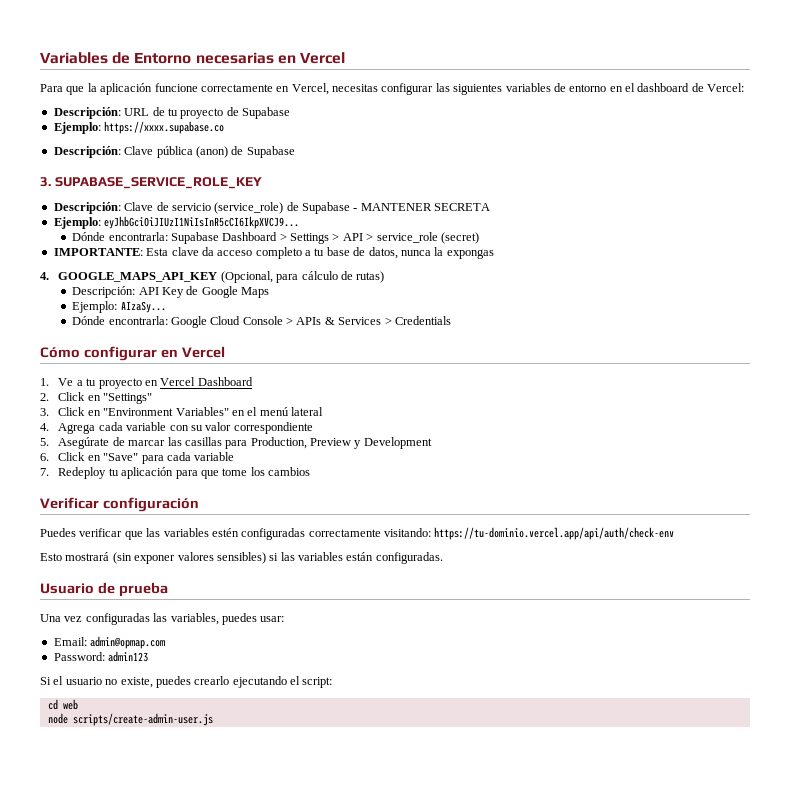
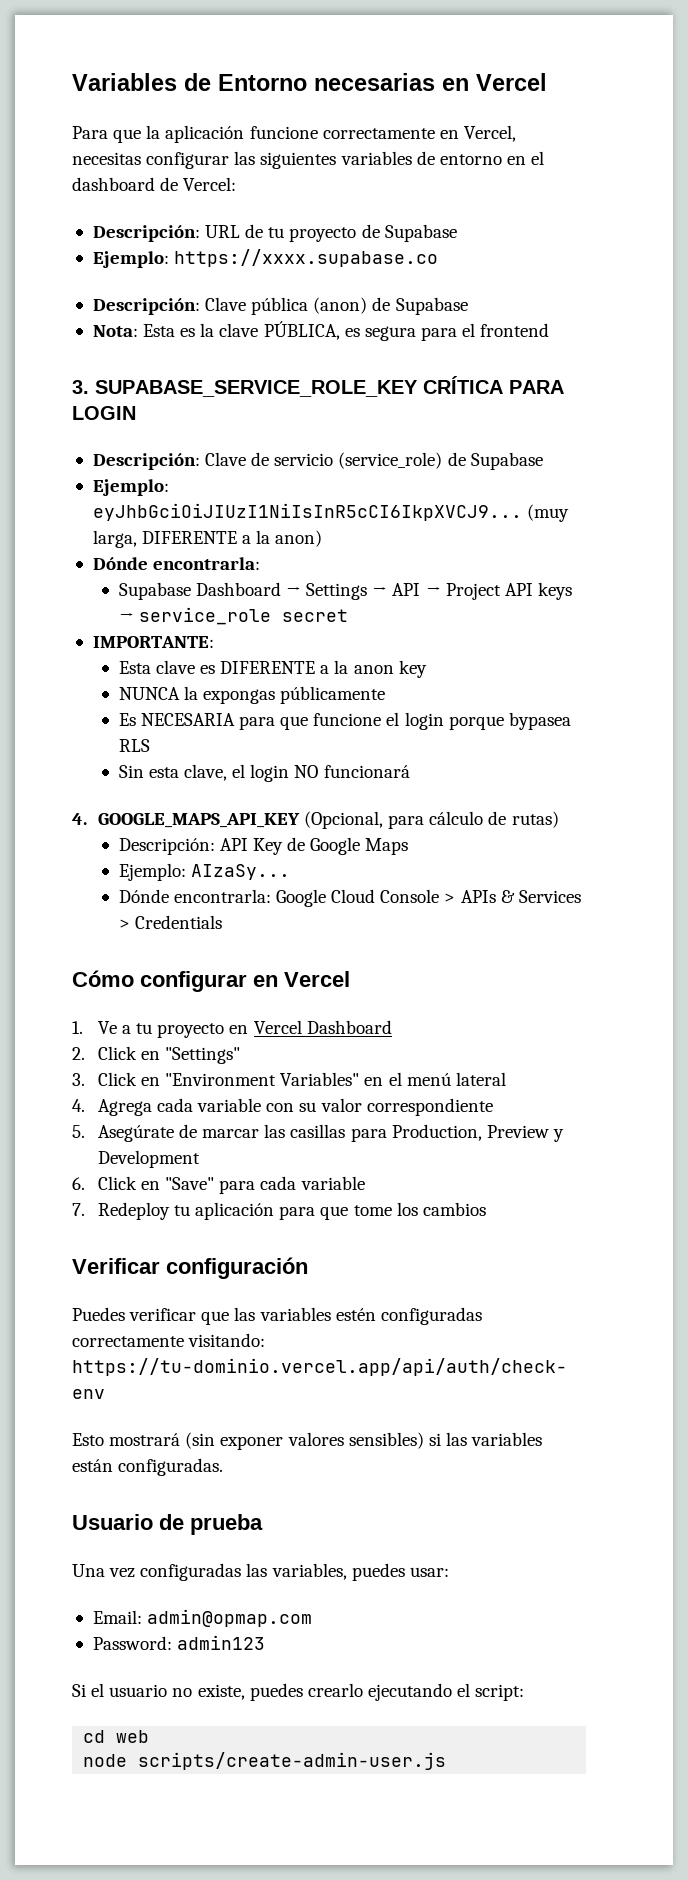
+ Nota: Esta es la clave PÚBLICA, es segura para el frontend
- 3. SUPABASE_SERVICE_ROLE_KEY
+ 3. SUPABASE_SERVICE_ROLE_KEY CRÍTICA PARA LOGIN
- Descripción: Clave de servicio (service_role) de Supabase - MANTENER SECRETA
+ Descripción: Clave de servicio (service_role) de Supabase
- Ejemplo: eyJhbGciOiJIUzI1NiIsInR5cCI6IkpXVCJ9...
- Dónde encontrarla: Supabase Dashboard > Settings > API > service_role (secret)
+ Ejemplo: eyJhbGciOiJIUzI1NiIsInR5cCI6IkpXVCJ9... (muy larga, DIFERENTE a la anon)
+ Dónde encontrarla:
+ Supabase Dashboard → Settings → API → Project API keys → service_role secret
- IMPORTANTE: Esta clave da acceso completo a tu base de datos, nunca la expongas
+ IMPORTANTE:
+ Esta clave es DIFERENTE a la anon key
+ NUNCA la expongas públicamente
+ Es NECESARIA para que funcione el login porque bypasea RLS
+ Sin esta clave, el login NO funcionará

